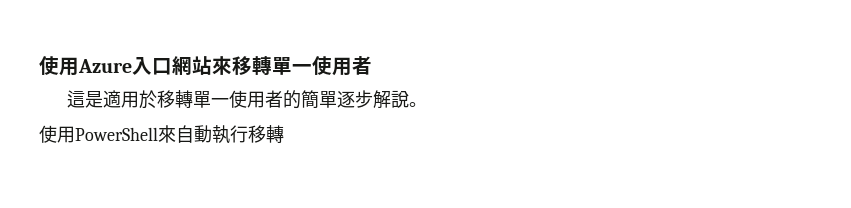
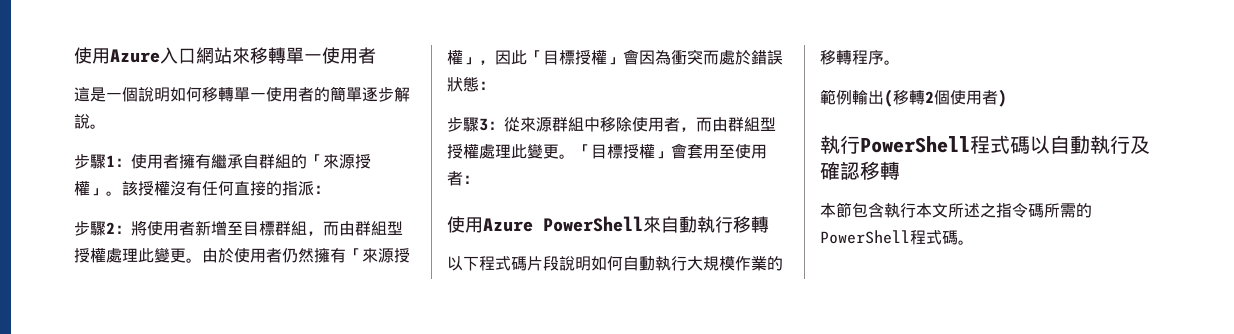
- 這是適用於移轉單一使用者的簡單逐步解說。
+ 這是一個說明如何移轉單一使用者的簡單逐步解說。
- 使用PowerShell來自動執行移轉
+ 步驟1：使用者擁有繼承自群組的「來源授權」。該授權沒有任何直接的指派：
+ 步驟2：將使用者新增至目標群組，而由群組型授權處理此變更。由於使用者仍然擁有「來源授權」，因此「目標授權」會因為衝突而處於錯誤狀態：
+ 步驟3：從來源群組中移除使用者，而由群組型授權處理此變更。「目標授權」會套用至使用者：
+ 使用Azure PowerShell來自動執行移轉
+ 以下程式碼片段說明如何自動執行大規模作業的移轉程序。
+ 範例輸出(移轉2個使用者)
+ 執行PowerShell程式碼以自動執行及確認移轉
+ 本節包含執行本文所述之指令碼所需的PowerShell程式碼。

